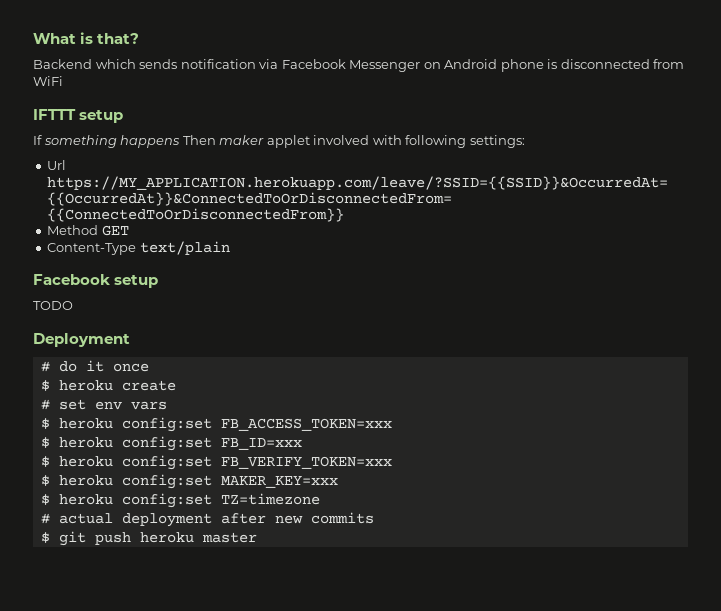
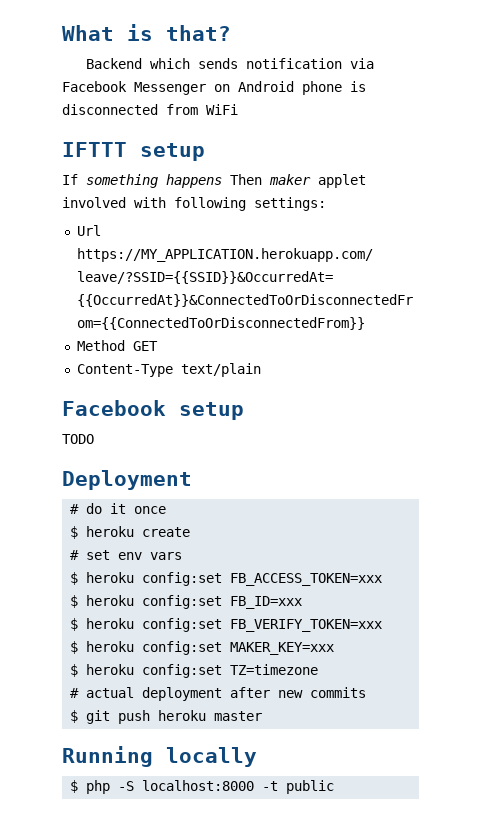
+ Running locally
+ $ php -S localhost:8000 -t public

